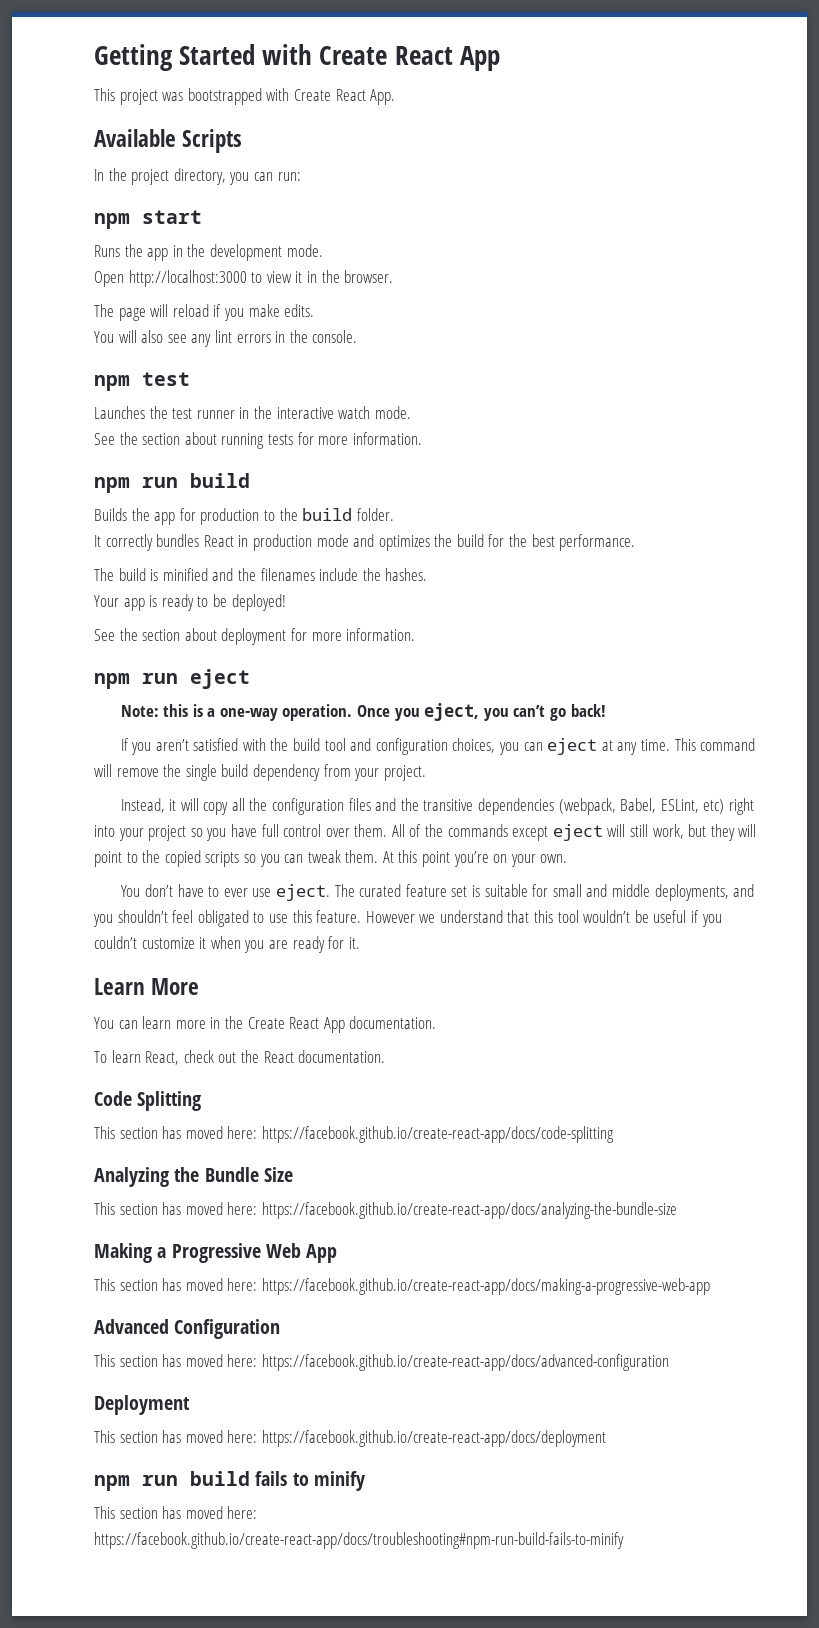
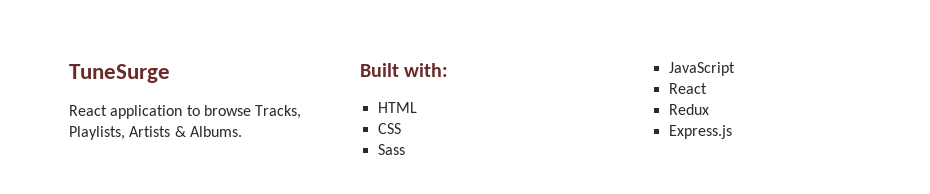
- Getting Started with Create React App
- This project was bootstrapped with Create React App.
- Available Scripts
- In the project directory, you can run:
- npm start
- Runs the app in the development mode.
- Open http://localhost:3000 to view it in the browser.
- The page will reload if you make edits.
- You will also see any lint errors in the console.
- npm test
- Launches the test runner in the interactive watch mode.
- See the section about running tests for more information.
- npm run build
- Builds the app for production to the build folder.
- It correctly bundles React in production mode and optimizes the build for the best performance.
- The build is minified and the filenames include the hashes.
- Your app is ready to be deployed!
- See the section about deployment for more information.
- npm run eject
- Note: this is a one-way operation. Once you eject, you can’t go back!
- If you aren’t satisfied with the build tool and configuration choices, you can eject at any time. This command will remove the single build dependency from your project.
- Instead, it will copy all the configuration files and the transitive dependencies (webpack, Babel, ESLint, etc) right into your project so you have full control over them. All of the commands except eject will still work, but they will point to the copied scripts so you can tweak them. At this point you’re on your own.
- You don’t have to ever use eject. The curated feature set is suitable for small and middle deployments, and you shouldn’t feel obligated to use this feature. However we understand that this tool wouldn’t be useful if you couldn’t customize it when you are ready for it.
- Learn More
- You can learn more in the Create React App documentation.
- To learn React, check out the React documentation.
- Code Splitting
- This section has moved here: https://facebook.github.io/create-react-app/docs/code-splitting
- Analyzing the Bundle Size
- This section has moved here: https://facebook.github.io/create-react-app/docs/analyzing-the-bundle-size
- Making a Progressive Web App
- This section has moved here: https://facebook.github.io/create-react-app/docs/making-a-progressive-web-app
- Advanced Configuration
- This section has moved here: https://facebook.github.io/create-react-app/docs/advanced-configuration
- Deployment
- This section has moved here: https://facebook.github.io/create-react-app/docs/deployment
- npm run build fails to minify
- This section has moved here: https://facebook.github.io/create-react-app/docs/troubleshooting#npm-run-build-fails-to-minify
+ TuneSurge
+ React application to browse Tracks, Playlists, Artists & Albums.
+ Built with:
+ HTML
+ CSS
+ Sass
+ JavaScript
+ React
+ Redux
+ Express.js

